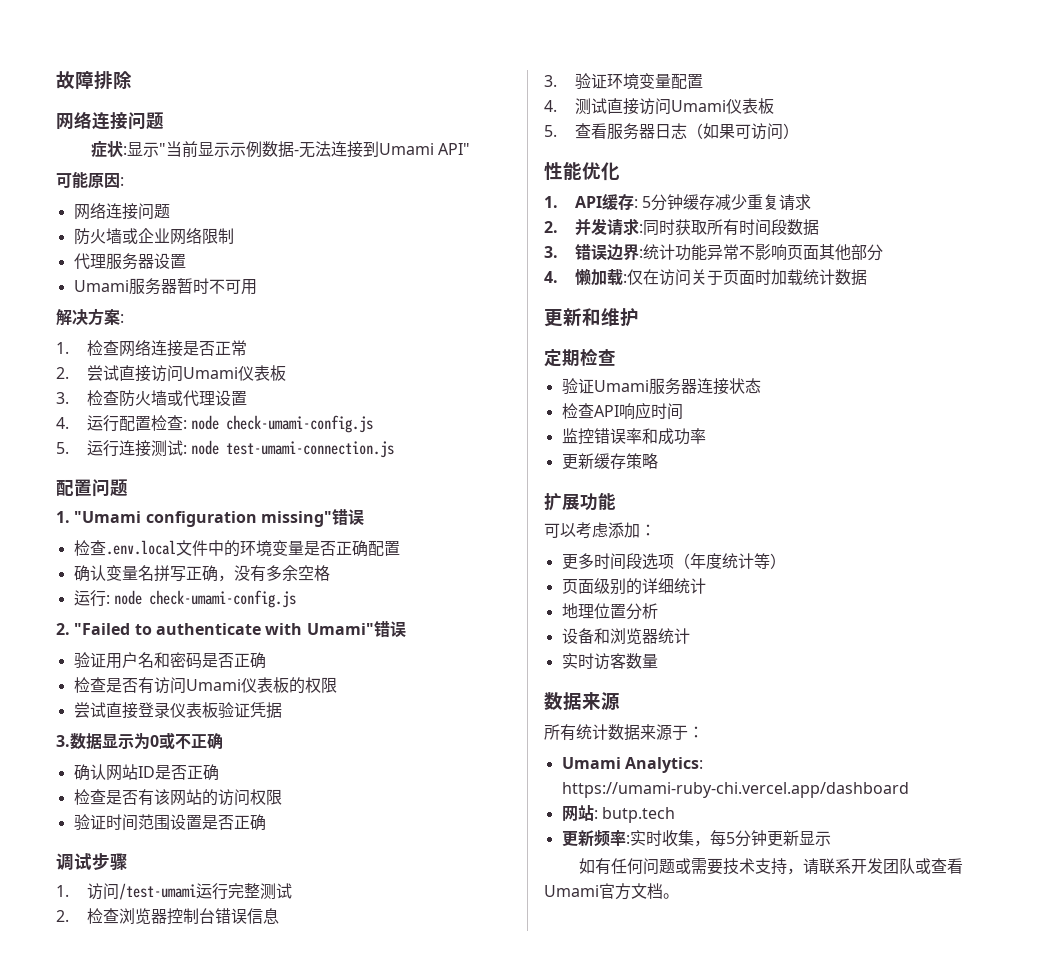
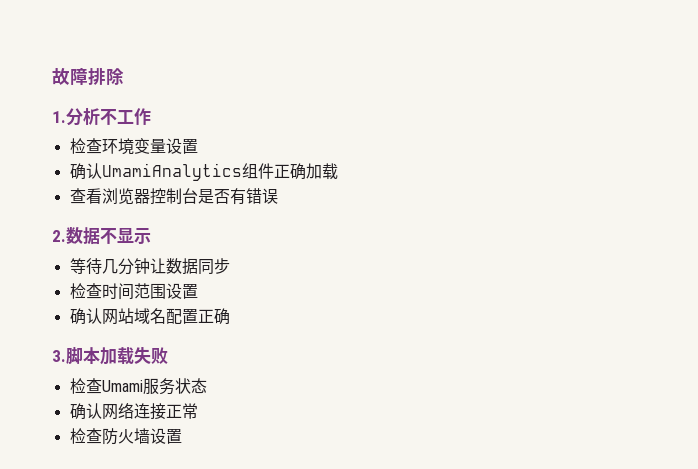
  故障排除
- 网络连接问题
- 症状:显示"当前显示示例数据-无法连接到Umami API"
- 可能原因:
- 网络连接问题
- 防火墙或企业网络限制
- 代理服务器设置
- Umami服务器暂时不可用
- 解决方案:
- 1.检查网络连接是否正常
- 2.尝试直接访问Umami仪表板
- 3.检查防火墙或代理设置
- 4.运行配置检查: node check-umami-config.js
- 5.运行连接测试: node test-umami-connection.js
- 配置问题
- 1. "Umami configuration missing"错误
- 检查.env.local文件中的环境变量是否正确配置
- 确认变量名拼写正确，没有多余空格
- 运行: node check-umami-config.js
- 2. "Failed to authenticate with Umami"错误
- 验证用户名和密码是否正确
- 检查是否有访问Umami仪表板的权限
- 尝试直接登录仪表板验证凭据
- 3.数据显示为0或不正确
- 确认网站ID是否正确
- 检查是否有该网站的访问权限
- 验证时间范围设置是否正确
- 调试步骤
- 1.访问/test-umami运行完整测试
- 2.检查浏览器控制台错误信息
- 3.验证环境变量配置
- 4.测试直接访问Umami仪表板
- 5.查看服务器日志（如果可访问）
- 性能优化
- 1. API缓存: 5分钟缓存减少重复请求
- 2.并发请求:同时获取所有时间段数据
- 3.错误边界:统计功能异常不影响页面其他部分
- 4.懒加载:仅在访问关于页面时加载统计数据
- 更新和维护
- 定期检查
- 验证Umami服务器连接状态
+ 1.分析不工作
+ 检查环境变量设置
+ 确认UmamiAnalytics组件正确加载
+ 查看浏览器控制台是否有错误
+ 2.数据不显示
+ 等待几分钟让数据同步
+ 检查时间范围设置
+ 确认网站域名配置正确
+ 3.脚本加载失败
+ 检查Umami服务状态
- 检查API响应时间
- 监控错误率和成功率
- 更新缓存策略
- 扩展功能
- 可以考虑添加：
- 更多时间段选项（年度统计等）
- 页面级别的详细统计
- 地理位置分析
- 设备和浏览器统计
- 实时访客数量
- 数据来源
- 所有统计数据来源于：
- Umami Analytics: https://umami-ruby-chi.vercel.app/dashboard
- 网站: butp.tech
- 更新频率:实时收集，每5分钟更新显示
- 如有任何问题或需要技术支持，请联系开发团队或查看Umami官方文档。
+ 确认网络连接正常
+ 检查防火墙设置

